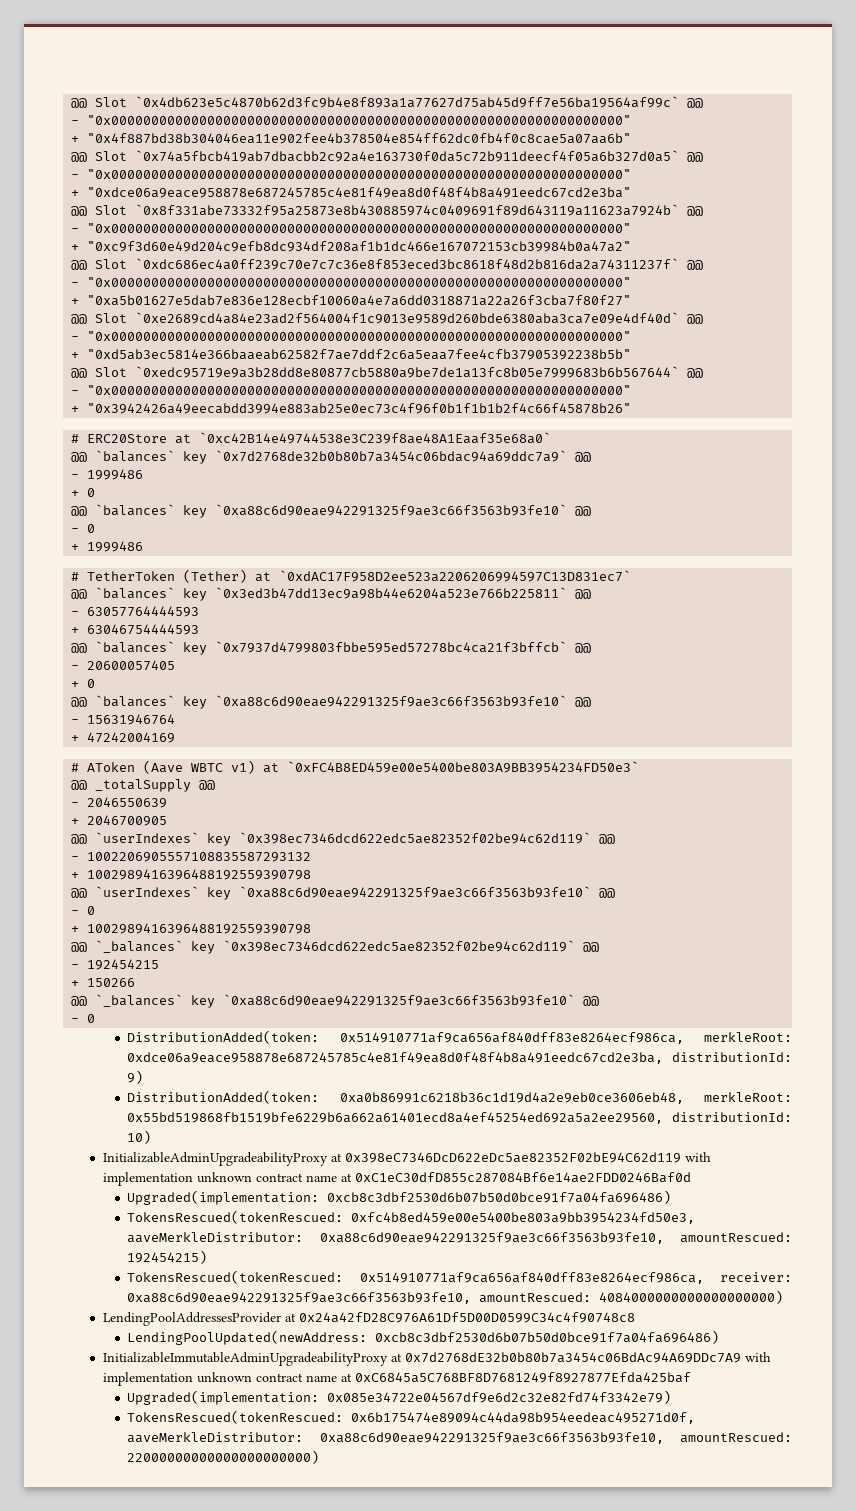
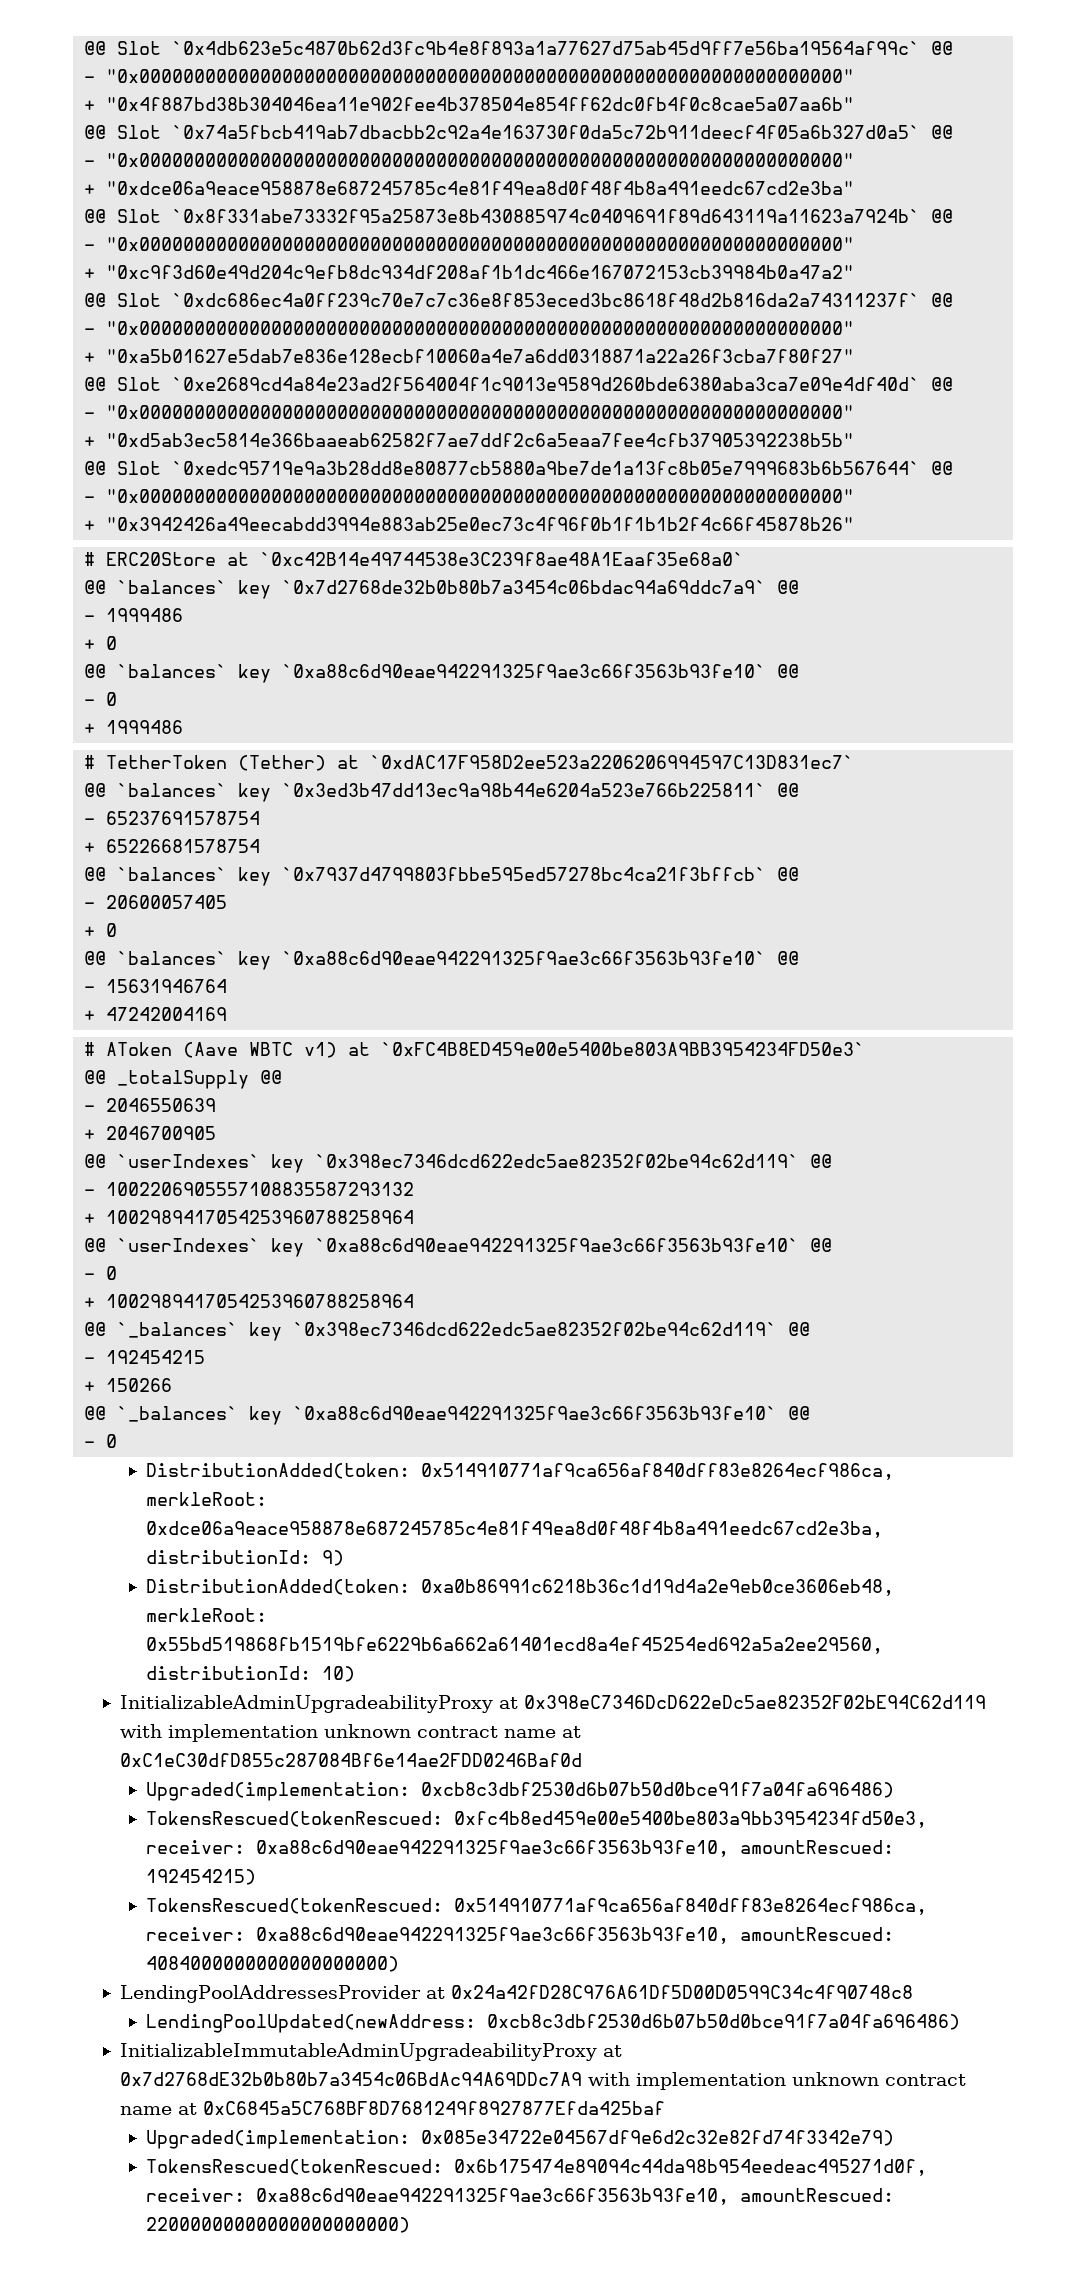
- - 63057764444593
- + 63046754444593
+ - 65237691578754
+ + 65226681578754
  - 1002206905557108835587293132
- + 1002989416396488192559390798
+ + 1002989417054253960788258964
  @@ `userIndexes` key `0xa88c6d90eae942291325f9ae3c66f3563b93fe10` @@
  - 0
- + 1002989416396488192559390798
+ + 1002989417054253960788258964
- TokensRescued(tokenRescued: 0xfc4b8ed459e00e5400be803a9bb3954234fd50e3, aaveMerkleDistributor: 0xa88c6d90eae942291325f9ae3c66f3563b93fe10, amountRescued: 192454215)
+ TokensRescued(tokenRescued: 0xfc4b8ed459e00e5400be803a9bb3954234fd50e3, receiver: 0xa88c6d90eae942291325f9ae3c66f3563b93fe10, amountRescued: 192454215)
- TokensRescued(tokenRescued: 0x6b175474e89094c44da98b954eedeac495271d0f, aaveMerkleDistributor: 0xa88c6d90eae942291325f9ae3c66f3563b93fe10, amountRescued: 22000000000000000000000)
+ TokensRescued(tokenRescued: 0x6b175474e89094c44da98b954eedeac495271d0f, receiver: 0xa88c6d90eae942291325f9ae3c66f3563b93fe10, amountRescued: 22000000000000000000000)

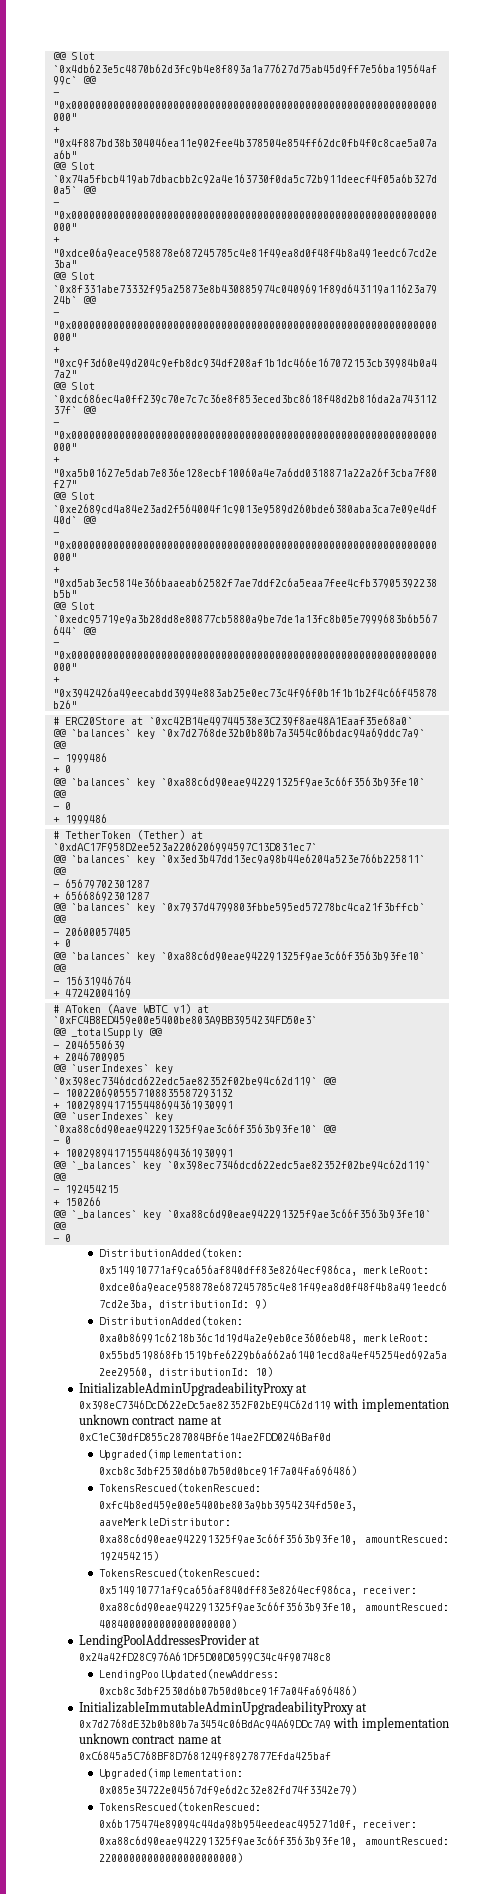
- - 65237691578754
- + 65226681578754
+ - 65679702301287
+ + 65668692301287
  - 1002206905557108835587293132
- + 1002989417054253960788258964
+ + 1002989417155448694361930991
  @@ `userIndexes` key `0xa88c6d90eae942291325f9ae3c66f3563b93fe10` @@
  - 0
- + 1002989417054253960788258964
+ + 1002989417155448694361930991
- TokensRescued(tokenRescued: 0xfc4b8ed459e00e5400be803a9bb3954234fd50e3, receiver: 0xa88c6d90eae942291325f9ae3c66f3563b93fe10, amountRescued: 192454215)
+ TokensRescued(tokenRescued: 0xfc4b8ed459e00e5400be803a9bb3954234fd50e3, aaveMerkleDistributor: 0xa88c6d90eae942291325f9ae3c66f3563b93fe10, amountRescued: 192454215)

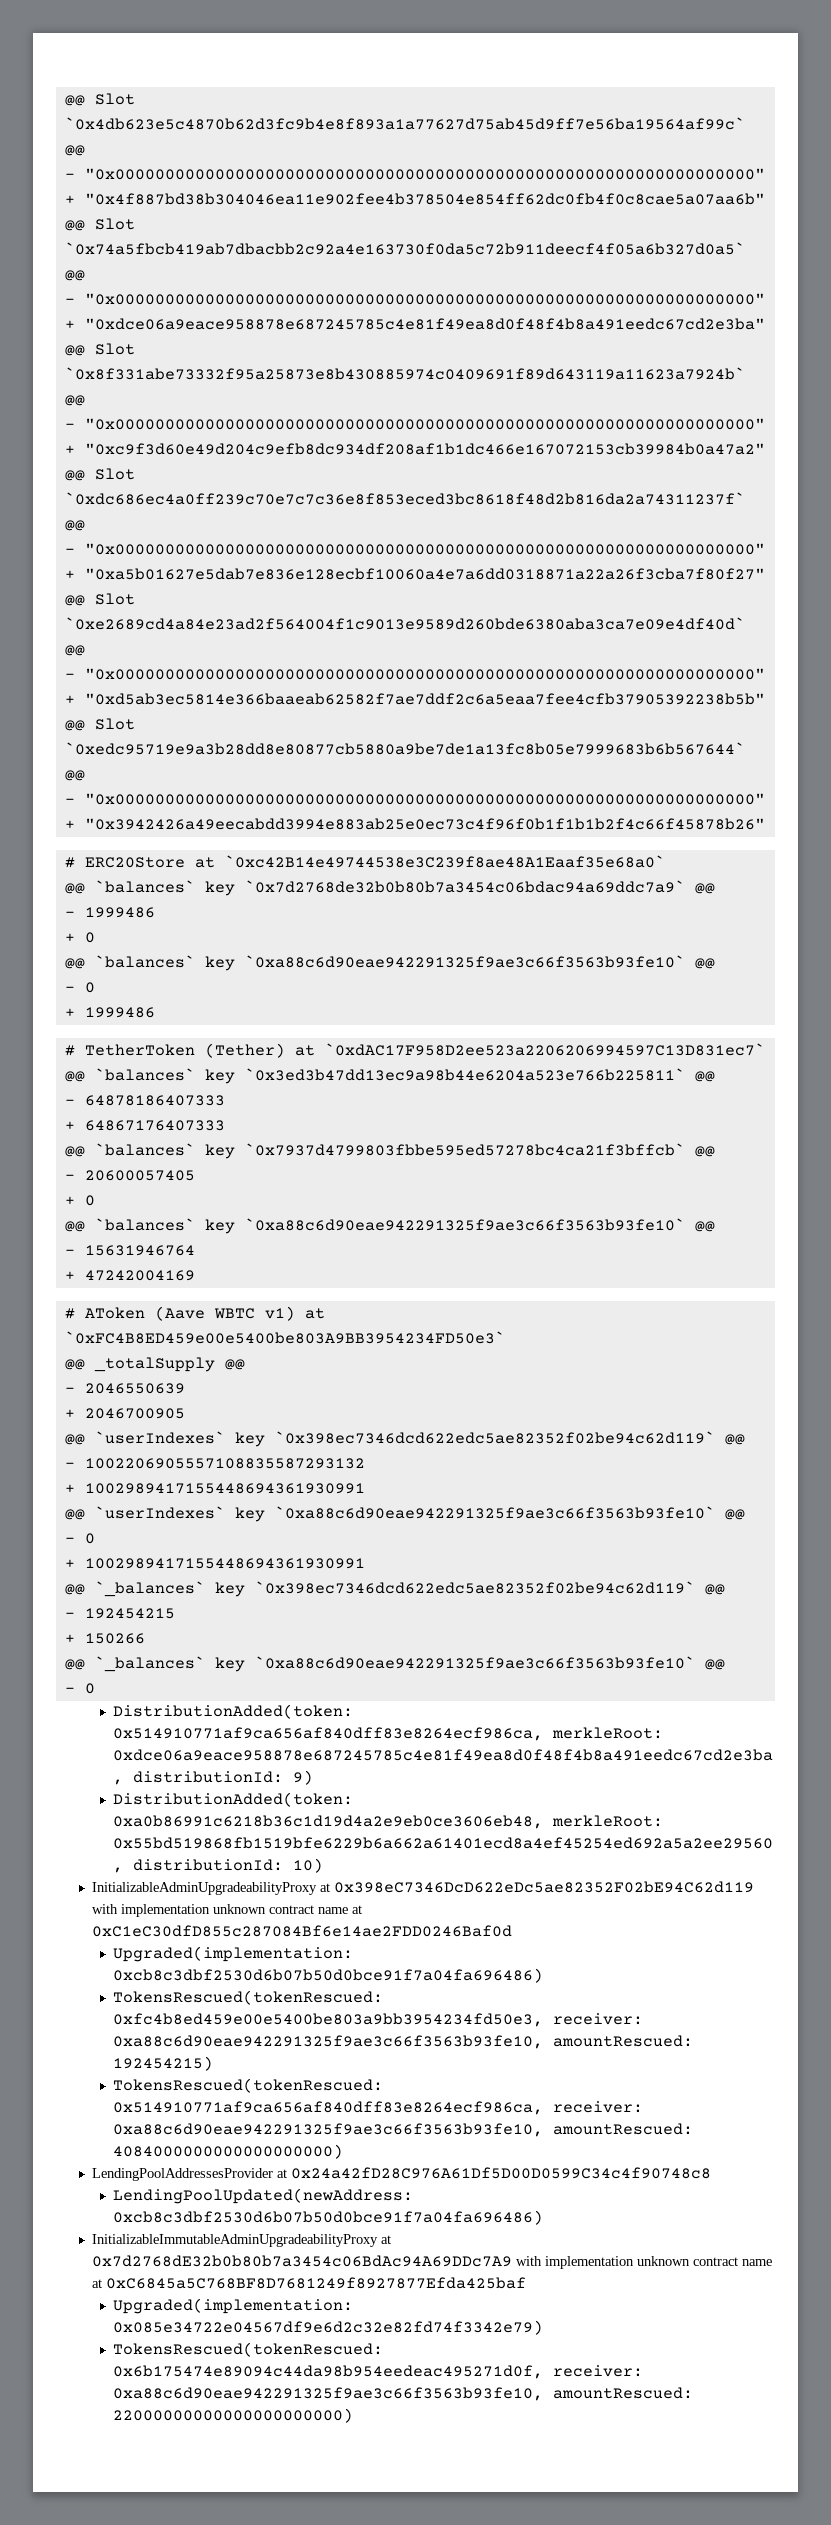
- - 65679702301287
- + 65668692301287
+ - 64878186407333
+ + 64867176407333
- TokensRescued(tokenRescued: 0xfc4b8ed459e00e5400be803a9bb3954234fd50e3, aaveMerkleDistributor: 0xa88c6d90eae942291325f9ae3c66f3563b93fe10, amountRescued: 192454215)
+ TokensRescued(tokenRescued: 0xfc4b8ed459e00e5400be803a9bb3954234fd50e3, receiver: 0xa88c6d90eae942291325f9ae3c66f3563b93fe10, amountRescued: 192454215)

